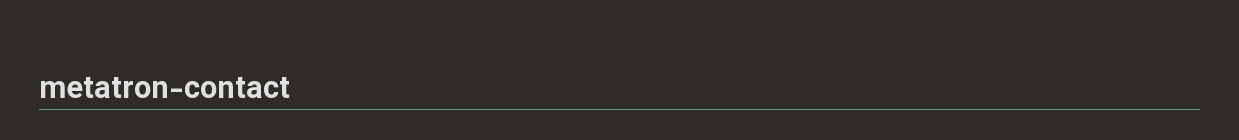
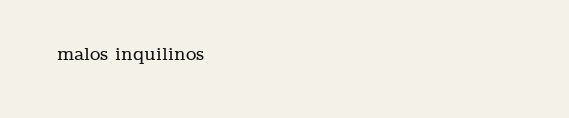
- metatron-contact
+ malos inquilinos

